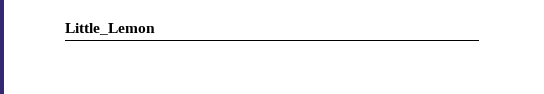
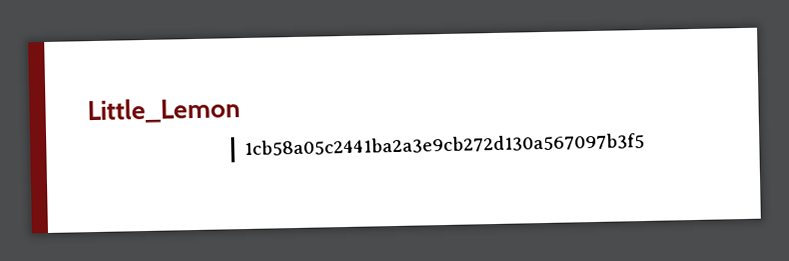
+ 1cb58a05c2441ba2a3e9cb272d130a567097b3f5

